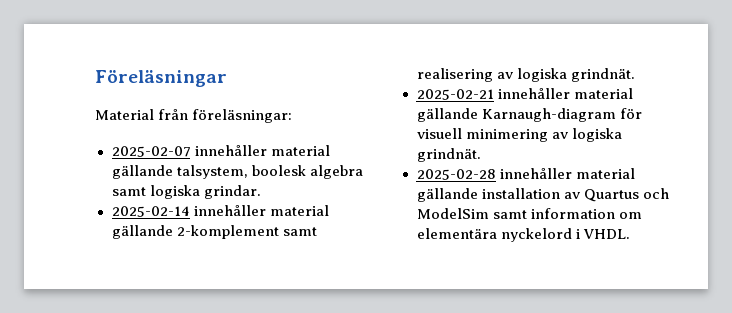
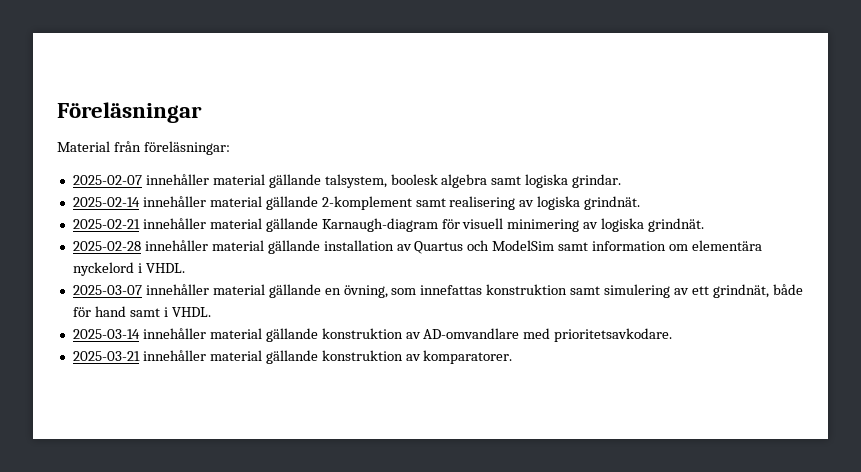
+ 2025-03-07 innehåller material gällande en övning, som innefattas konstruktion samt simulering av ett grindnät, både för hand samt i VHDL.
+ 2025-03-14 innehåller material gällande konstruktion av AD-omvandlare med prioritetsavkodare.
+ 2025-03-21 innehåller material gällande konstruktion av komparatorer.

